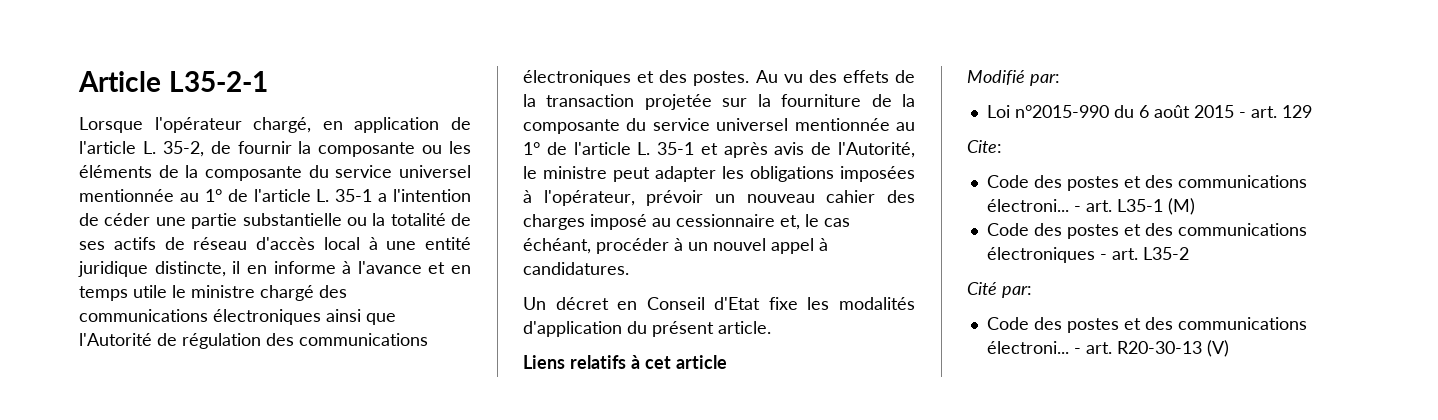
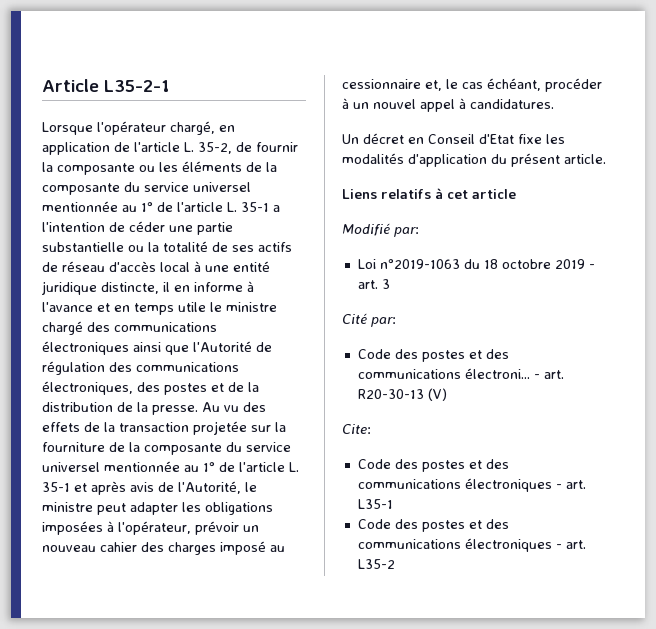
- Lorsque l'opérateur chargé, en application de l'article L. 35-2, de fournir la composante ou les éléments de la composante du service universel mentionnée au 1° de l'article L. 35-1 a l'intention de céder une partie substantielle ou la totalité de ses actifs de réseau d'accès local à une entité juridique distincte, il en informe à l'avance et en temps utile le ministre chargé des communications électroniques ainsi que l'Autorité de régulation des communications électroniques et des postes.
+ Lorsque l'opérateur chargé, en application de l'article L. 35-2, de fournir la composante ou les éléments de la composante du service universel mentionnée au 1° de l'article L. 35-1 a l'intention de céder une partie substantielle ou la totalité de ses actifs de réseau d'accès local à une entité juridique distincte, il en informe à l'avance et en temps utile le ministre chargé des communications électroniques ainsi que l'Autorité de régulation des communications électroniques, des postes et de la distribution de la presse.
- Loi n°2015-990 du 6 août 2015 - art. 129
- Cite:
- Code des postes et des communications électroni... - art. L35-1 (M)
- Code des postes et des communications électroniques - art. L35-2
+ Loi n°2019-1063 du 18 octobre 2019 - art. 3
+ Cite:
+ Code des postes et des communications électroniques - art. L35-1
+ Code des postes et des communications électroniques - art. L35-2

